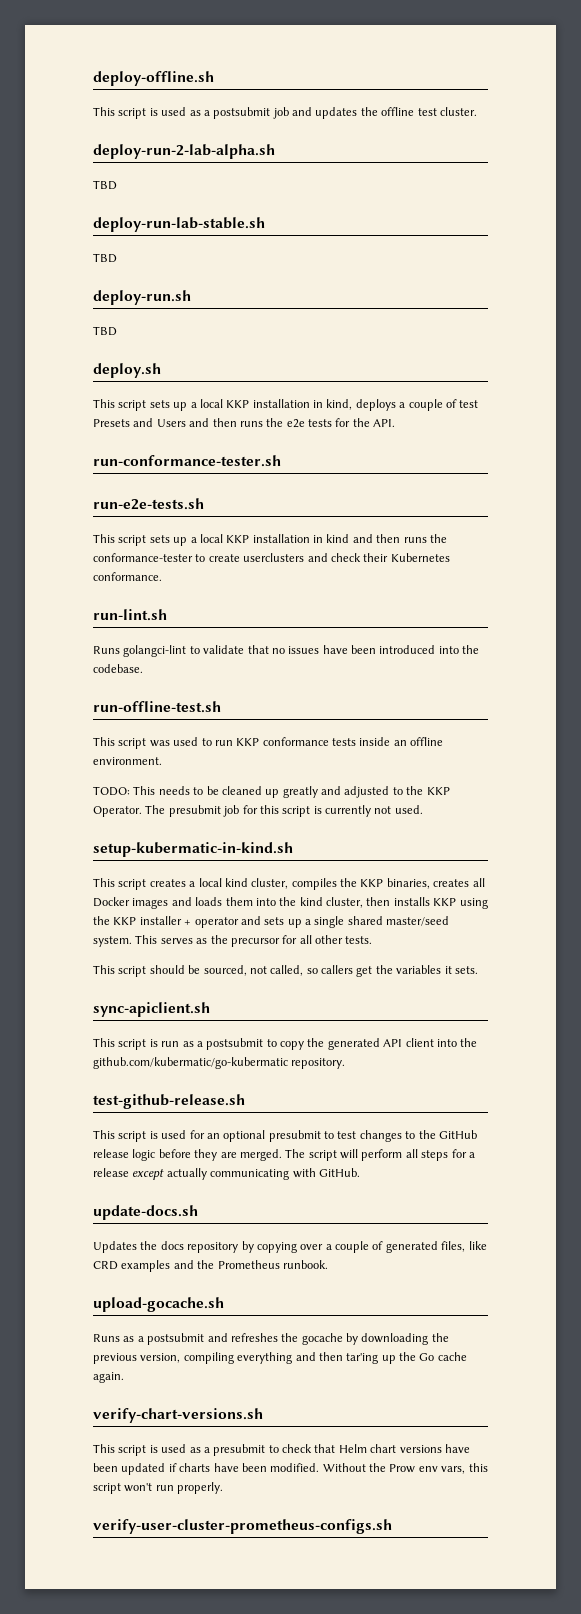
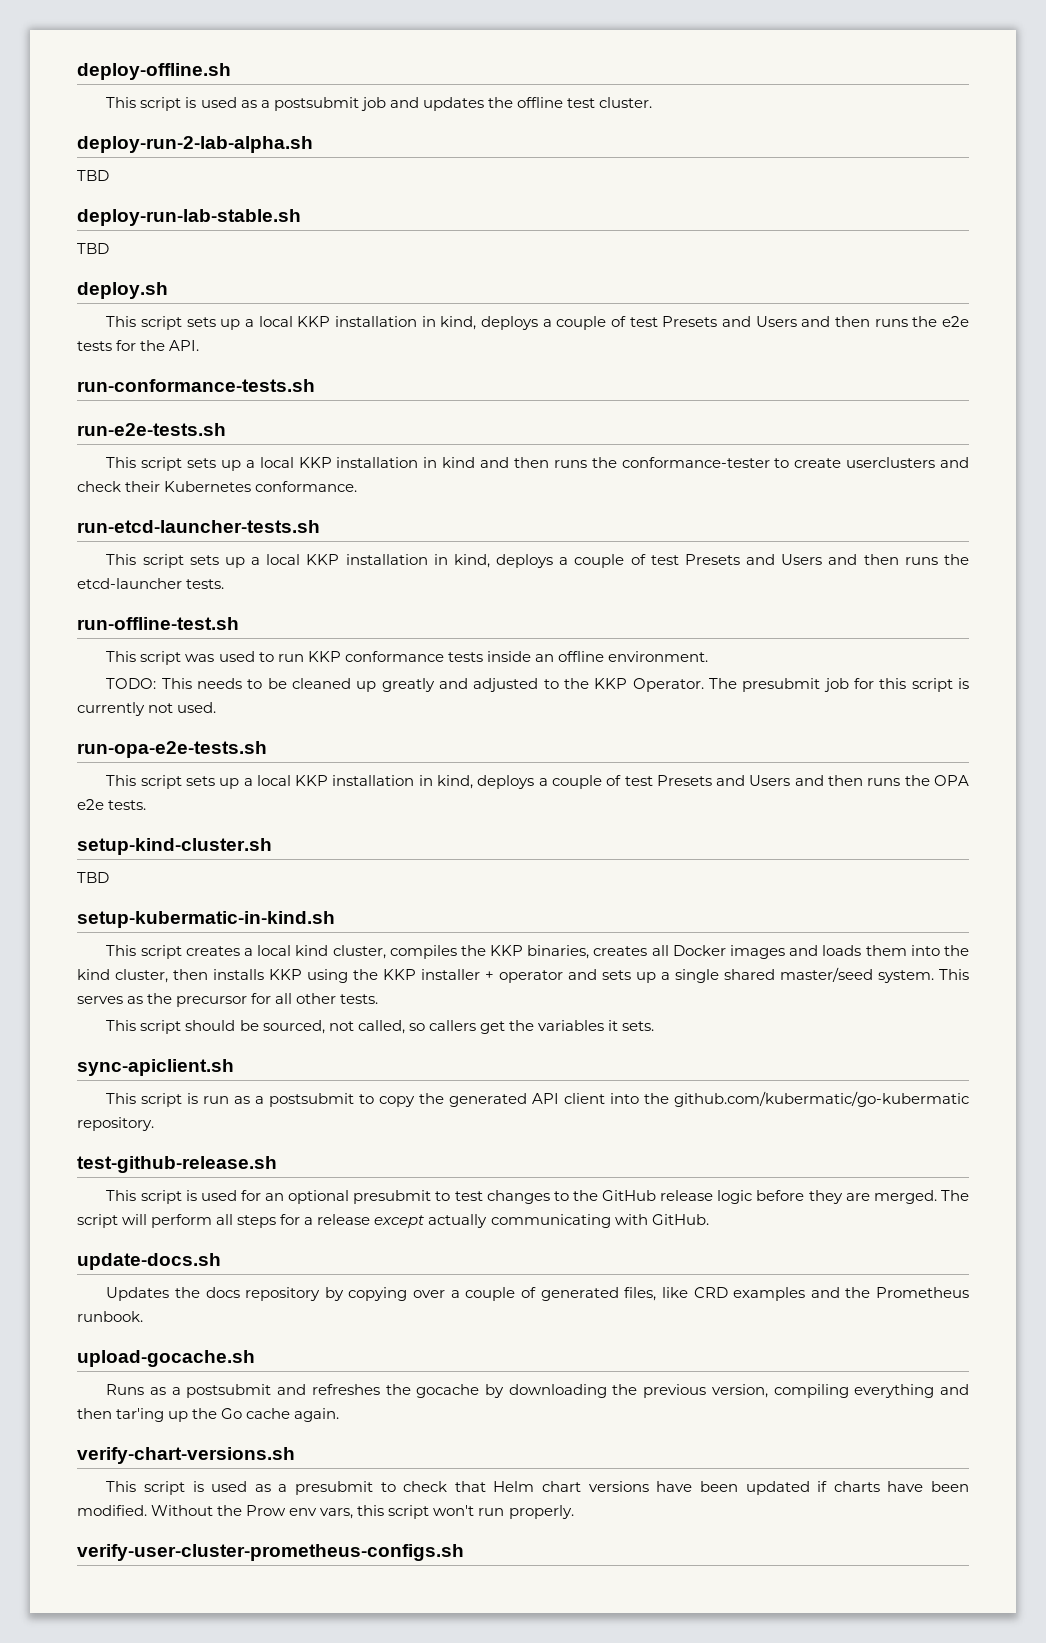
- deploy-run.sh
- TBD
- run-conformance-tester.sh
+ run-conformance-tests.sh
- run-lint.sh
- Runs golangci-lint to validate that no issues have been introduced into the codebase.
+ run-etcd-launcher-tests.sh
+ This script sets up a local KKP installation in kind, deploys a couple of test Presets and Users and then runs the etcd-launcher tests.
+ run-opa-e2e-tests.sh
+ This script sets up a local KKP installation in kind, deploys a couple of test Presets and Users and then runs the OPA e2e tests.
+ setup-kind-cluster.sh
+ TBD

